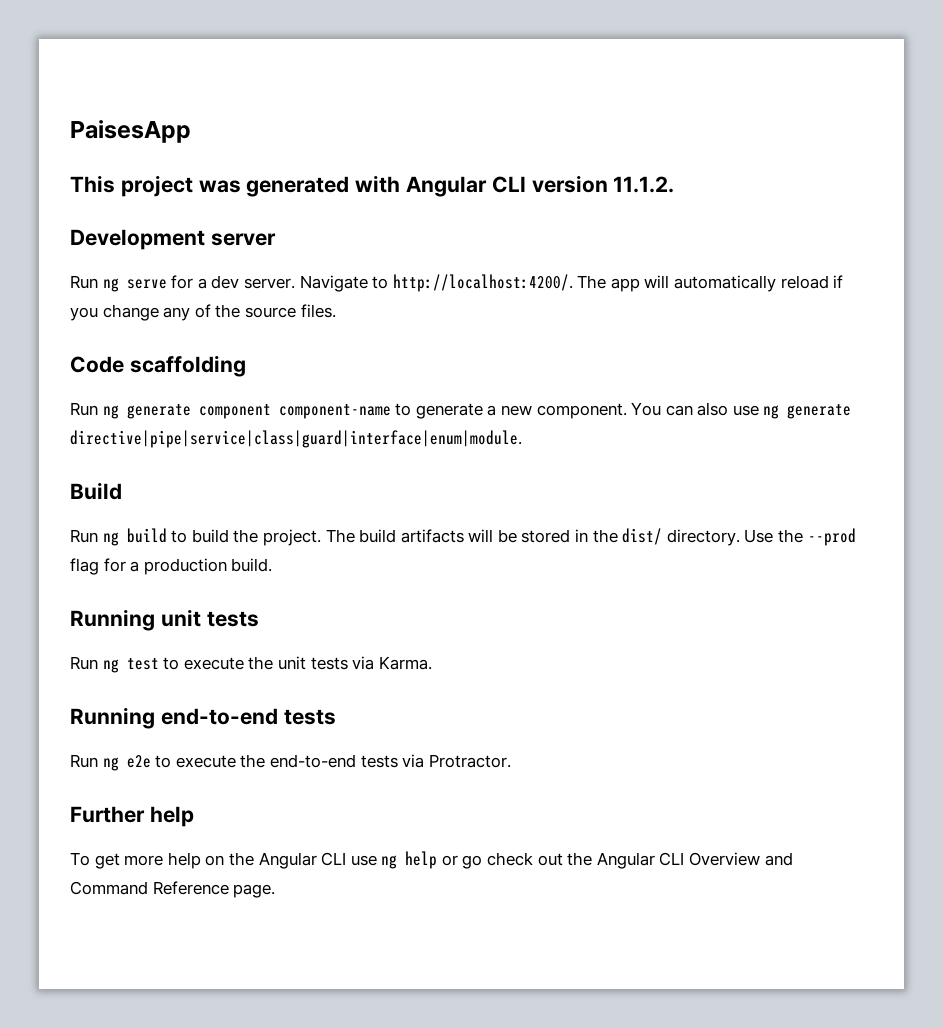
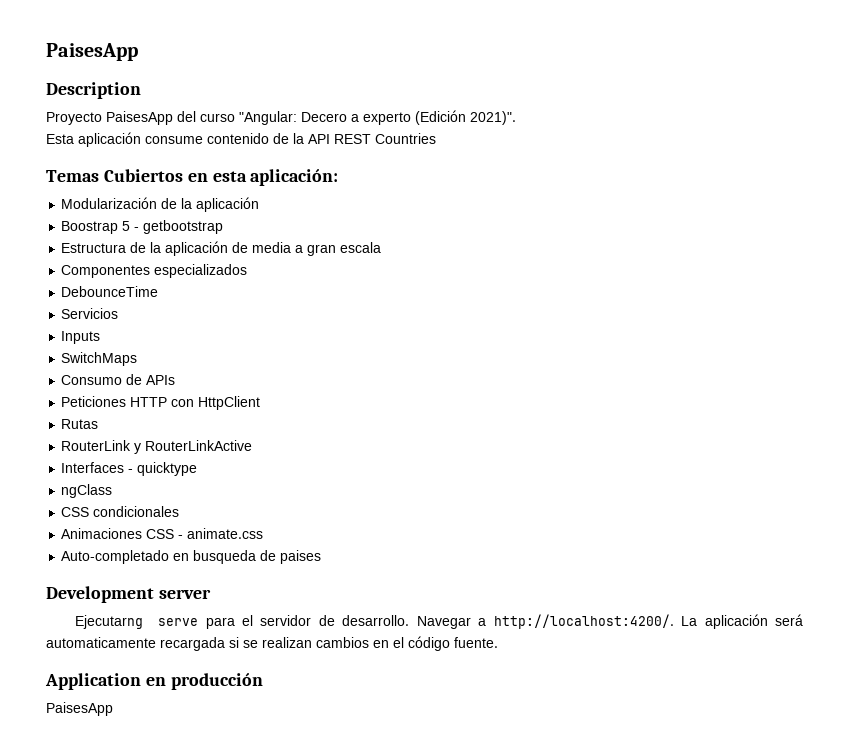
- This project was generated with Angular CLI version 11.1.2.
+ Description
+ Proyecto PaisesApp del curso "Angular: Decero a experto (Edición 2021)".
+ Esta aplicación consume contenido de la API REST Countries
+ Temas Cubiertos en esta aplicación:
+ Modularización de la aplicación
+ Boostrap 5 - getbootstrap
+ Estructura de la aplicación de media a gran escala
+ Componentes especializados
+ DebounceTime
+ Servicios
+ Inputs
+ SwitchMaps
+ Consumo de APIs
+ Peticiones HTTP con HttpClient
+ Rutas
+ RouterLink y RouterLinkActive
+ Interfaces - quicktype
+ ngClass
+ CSS condicionales
+ Animaciones CSS - animate.css
+ Auto-completado en busqueda de paises
  Development server
- Run ng serve for a dev server. Navigate to http://localhost:4200/. The app will automatically reload if you change any of the source files.
- Code scaffolding
- Run ng generate component component-name to generate a new component. You can also use ng generate directive|pipe|service|class|guard|interface|enum|module.
- Build
- Run ng build to build the project. The build artifacts will be stored in the dist/ directory. Use the --prod flag for a production build.
- Running unit tests
- Run ng test to execute the unit tests via Karma.
- Running end-to-end tests
- Run ng e2e to execute the end-to-end tests via Protractor.
- Further help
- To get more help on the Angular CLI use ng help or go check out the Angular CLI Overview and Command Reference page.
+ Ejecutarng serve para el servidor de desarrollo. Navegar a http://localhost:4200/. La aplicación será automaticamente recargada si se realizan cambios en el código fuente.
+ Application en producción
+ PaisesApp

